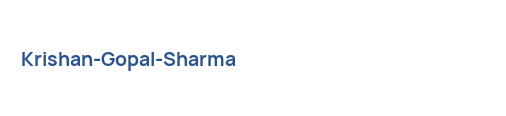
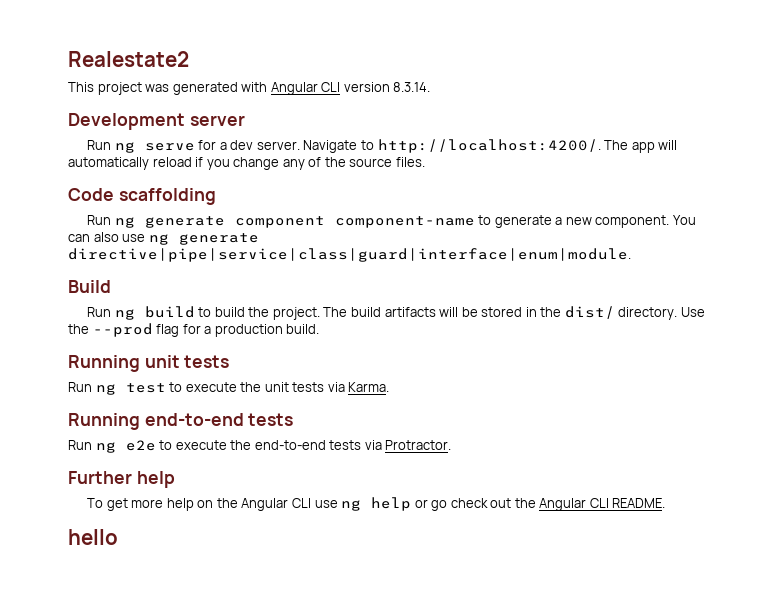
- Krishan-Gopal-Sharma
+ Realestate2
+ This project was generated with Angular CLI version 8.3.14.
+ Development server
+ Run ng serve for a dev server. Navigate to http://localhost:4200/. The app will automatically reload if you change any of the source files.
+ Code scaffolding
+ Run ng generate component component-name to generate a new component. You can also use ng generate directive|pipe|service|class|guard|interface|enum|module.
+ Build
+ Run ng build to build the project. The build artifacts will be stored in the dist/ directory. Use the --prod flag for a production build.
+ Running unit tests
+ Run ng test to execute the unit tests via Karma.
+ Running end-to-end tests
+ Run ng e2e to execute the end-to-end tests via Protractor.
+ Further help
+ To get more help on the Angular CLI use ng help or go check out the Angular CLI README.
+ hello

